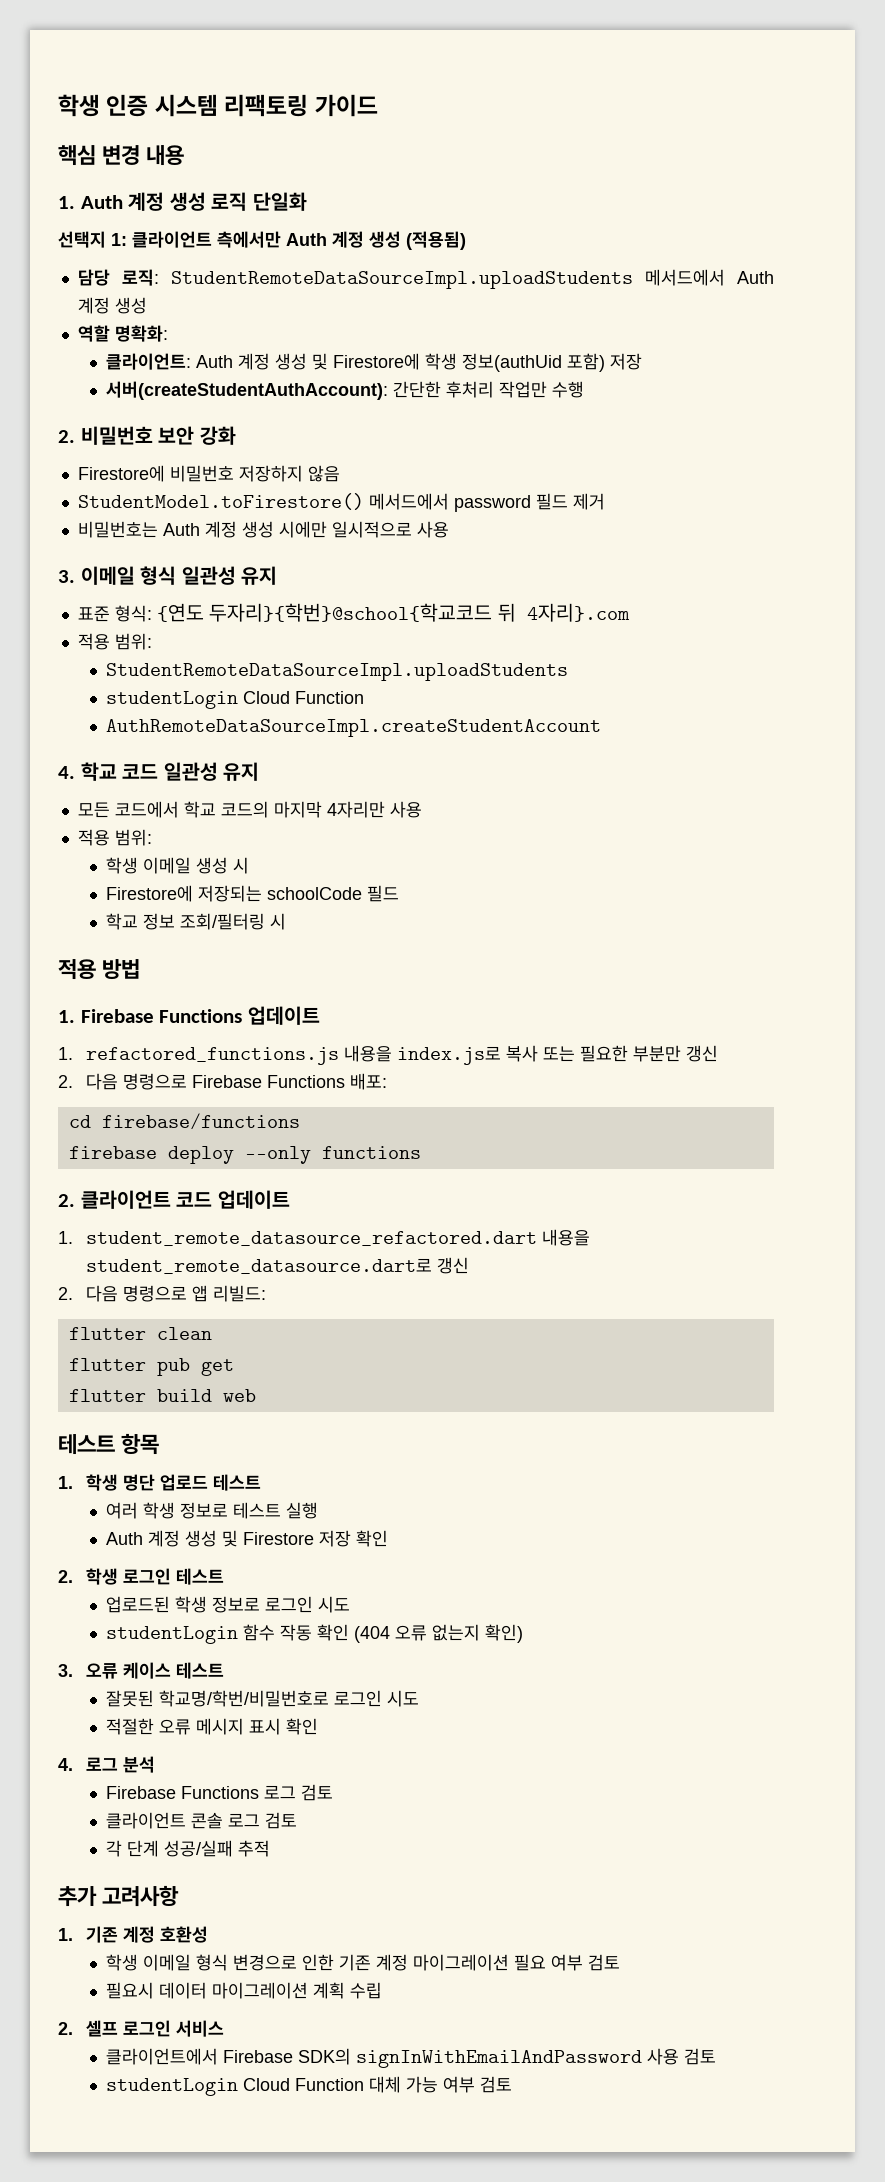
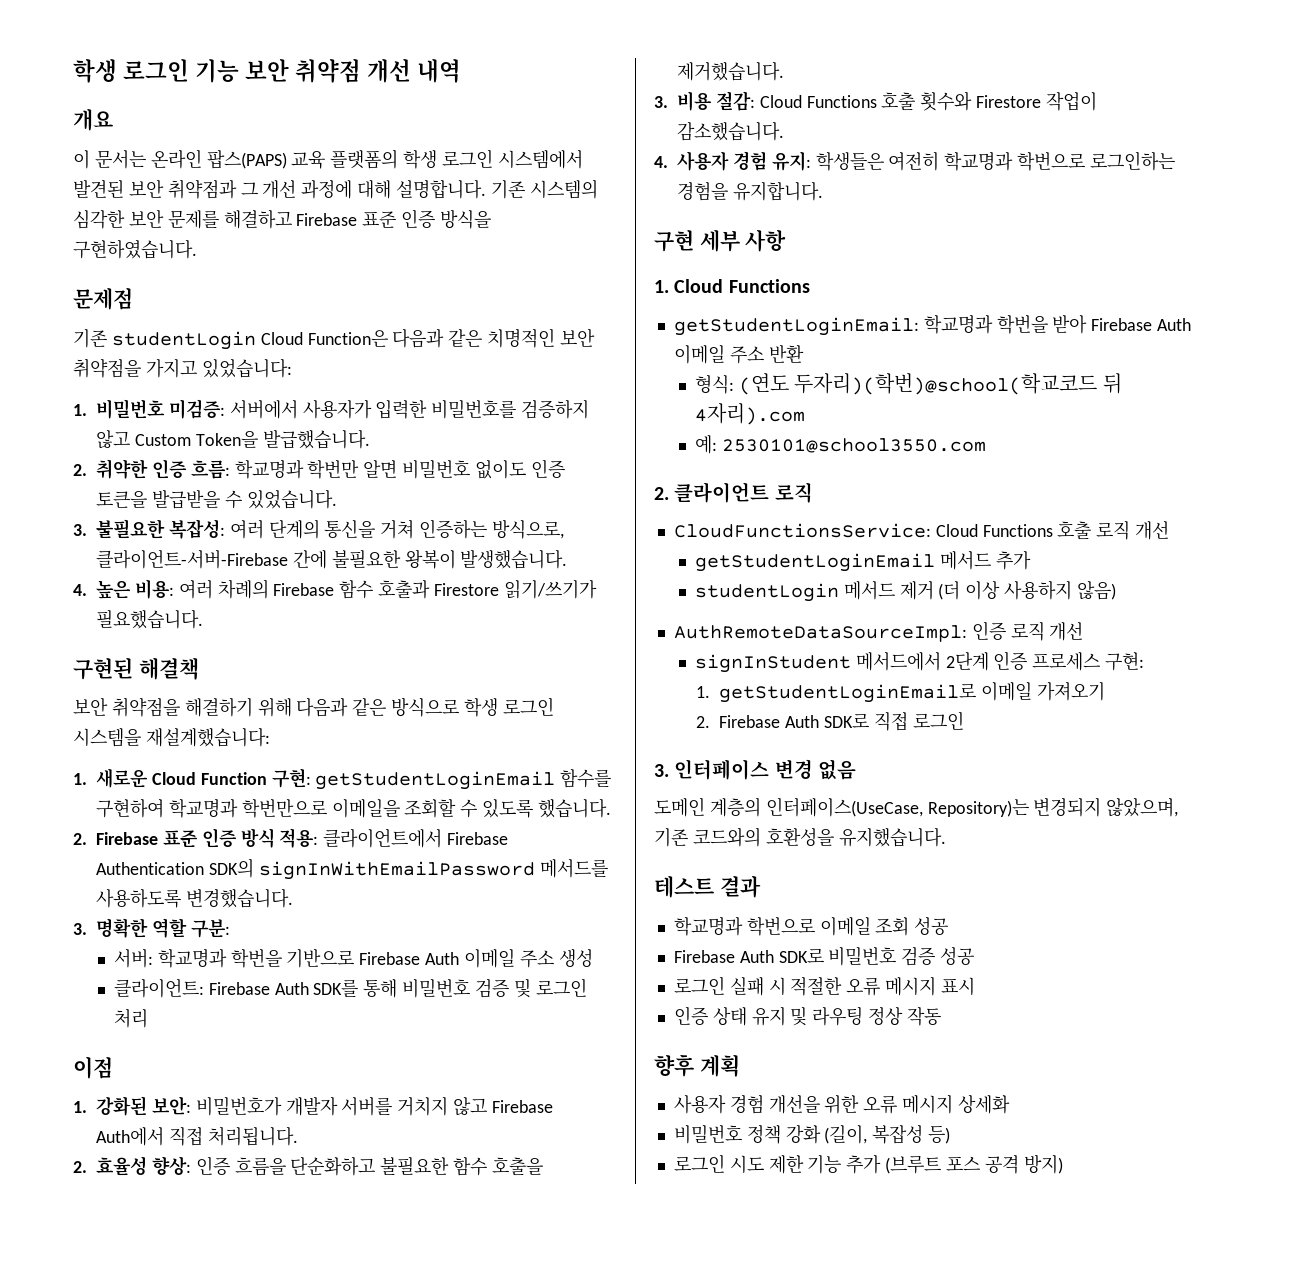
- 학생 인증 시스템 리팩토링 가이드
- 핵심 변경 내용
- 1. Auth 계정 생성 로직 단일화
- 선택지 1: 클라이언트 측에서만 Auth 계정 생성 (적용됨)
- 담당 로직: StudentRemoteDataSourceImpl.uploadStudents 메서드에서 Auth 계정 생성
- 역할 명확화:
- 클라이언트: Auth 계정 생성 및 Firestore에 학생 정보(authUid 포함) 저장
- 서버(createStudentAuthAccount): 간단한 후처리 작업만 수행
- 2. 비밀번호 보안 강화
- Firestore에 비밀번호 저장하지 않음
- StudentModel.toFirestore() 메서드에서 password 필드 제거
- 비밀번호는 Auth 계정 생성 시에만 일시적으로 사용
- 3. 이메일 형식 일관성 유지
- 표준 형식: {연도 두자리}{학번}@school{학교코드 뒤 4자리}.com
- 적용 범위:
- StudentRemoteDataSourceImpl.uploadStudents
- studentLogin Cloud Function
- AuthRemoteDataSourceImpl.createStudentAccount
- 4. 학교 코드 일관성 유지
- 모든 코드에서 학교 코드의 마지막 4자리만 사용
- 적용 범위:
- 학생 이메일 생성 시
- Firestore에 저장되는 schoolCode 필드
- 학교 정보 조회/필터링 시
- 적용 방법
- 1. Firebase Functions 업데이트
- 1. refactored_functions.js 내용을 index.js로 복사 또는 필요한 부분만 갱신
- 2. 다음 명령으로 Firebase Functions 배포:
- cd firebase/functions
- firebase deploy --only functions
- 2. 클라이언트 코드 업데이트
- 1. student_remote_datasource_refactored.dart 내용을 student_remote_datasource.dart로 갱신
- 2. 다음 명령으로 앱 리빌드:
- flutter clean
- flutter pub get
- flutter build web
- 테스트 항목
- 1. 학생 명단 업로드 테스트
- 여러 학생 정보로 테스트 실행
- Auth 계정 생성 및 Firestore 저장 확인
- 2. 학생 로그인 테스트
- 업로드된 학생 정보로 로그인 시도
- studentLogin 함수 작동 확인 (404 오류 없는지 확인)
- 3. 오류 케이스 테스트
- 잘못된 학교명/학번/비밀번호로 로그인 시도
- 적절한 오류 메시지 표시 확인
- 4. 로그 분석
- Firebase Functions 로그 검토
- 클라이언트 콘솔 로그 검토
- 각 단계 성공/실패 추적
- 추가 고려사항
- 1. 기존 계정 호환성
- 학생 이메일 형식 변경으로 인한 기존 계정 마이그레이션 필요 여부 검토
- 필요시 데이터 마이그레이션 계획 수립
- 2. 셀프 로그인 서비스
- 클라이언트에서 Firebase SDK의 signInWithEmailAndPassword 사용 검토
- studentLogin Cloud Function 대체 가능 여부 검토
+ 학생 로그인 기능 보안 취약점 개선 내역
+ 개요
+ 이 문서는 온라인 팝스(PAPS) 교육 플랫폼의 학생 로그인 시스템에서 발견된 보안 취약점과 그 개선 과정에 대해 설명합니다. 기존 시스템의 심각한 보안 문제를 해결하고 Firebase 표준 인증 방식을 구현하였습니다.
+ 문제점
+ 기존 studentLogin Cloud Function은 다음과 같은 치명적인 보안 취약점을 가지고 있었습니다:
+ 1. 비밀번호 미검증: 서버에서 사용자가 입력한 비밀번호를 검증하지 않고 Custom Token을 발급했습니다.
+ 2. 취약한 인증 흐름: 학교명과 학번만 알면 비밀번호 없이도 인증 토큰을 발급받을 수 있었습니다.
+ 3. 불필요한 복잡성: 여러 단계의 통신을 거쳐 인증하는 방식으로, 클라이언트-서버-Firebase 간에 불필요한 왕복이 발생했습니다.
+ 4. 높은 비용: 여러 차례의 Firebase 함수 호출과 Firestore 읽기/쓰기가 필요했습니다.
+ 구현된 해결책
+ 보안 취약점을 해결하기 위해 다음과 같은 방식으로 학생 로그인 시스템을 재설계했습니다:
+ 1. 새로운 Cloud Function 구현: getStudentLoginEmail 함수를 구현하여 학교명과 학번만으로 이메일을 조회할 수 있도록 했습니다.
+ 2. Firebase 표준 인증 방식 적용: 클라이언트에서 Firebase Authentication SDK의 signInWithEmailPassword 메서드를 사용하도록 변경했습니다.
+ 3. 명확한 역할 구분:
+ 서버: 학교명과 학번을 기반으로 Firebase Auth 이메일 주소 생성
+ 클라이언트: Firebase Auth SDK를 통해 비밀번호 검증 및 로그인 처리
+ 이점
+ 1. 강화된 보안: 비밀번호가 개발자 서버를 거치지 않고 Firebase Auth에서 직접 처리됩니다.
+ 2. 효율성 향상: 인증 흐름을 단순화하고 불필요한 함수 호출을 제거했습니다.
+ 3. 비용 절감: Cloud Functions 호출 횟수와 Firestore 작업이 감소했습니다.
+ 4. 사용자 경험 유지: 학생들은 여전히 학교명과 학번으로 로그인하는 경험을 유지합니다.
+ 구현 세부 사항
+ 1. Cloud Functions
+ getStudentLoginEmail: 학교명과 학번을 받아 Firebase Auth 이메일 주소 반환
+ 형식: (연도 두자리)(학번)@school(학교코드 뒤 4자리).com
+ 예: 2530101@school3550.com
+ 2. 클라이언트 로직
+ CloudFunctionsService: Cloud Functions 호출 로직 개선
+ getStudentLoginEmail 메서드 추가
+ studentLogin 메서드 제거 (더 이상 사용하지 않음)
+ AuthRemoteDataSourceImpl: 인증 로직 개선
+ signInStudent 메서드에서 2단계 인증 프로세스 구현:
+ 1. getStudentLoginEmail로 이메일 가져오기
+ 2. Firebase Auth SDK로 직접 로그인
+ 3. 인터페이스 변경 없음
+ 도메인 계층의 인터페이스(UseCase, Repository)는 변경되지 않았으며, 기존 코드와의 호환성을 유지했습니다.
+ 테스트 결과
+ 학교명과 학번으로 이메일 조회 성공
+ Firebase Auth SDK로 비밀번호 검증 성공
+ 로그인 실패 시 적절한 오류 메시지 표시
+ 인증 상태 유지 및 라우팅 정상 작동
+ 향후 계획
+ 사용자 경험 개선을 위한 오류 메시지 상세화
+ 비밀번호 정책 강화 (길이, 복잡성 등)
+ 로그인 시도 제한 기능 추가 (브루트 포스 공격 방지)

